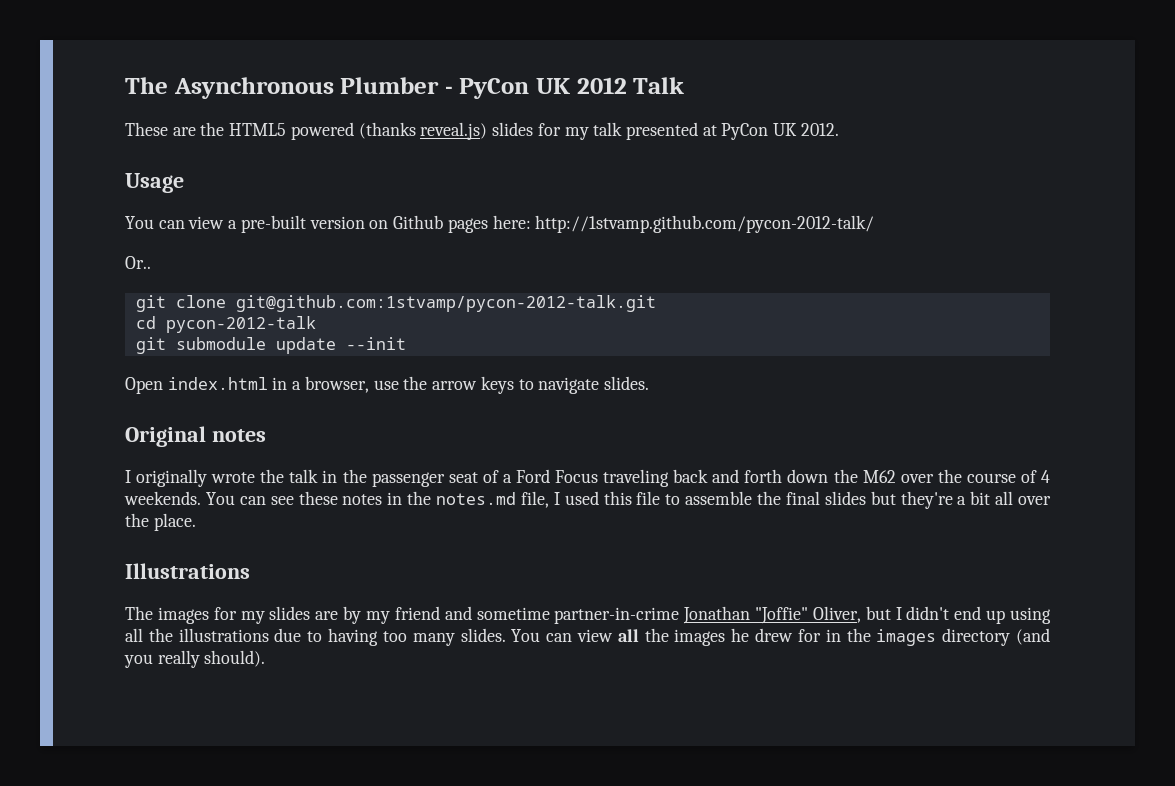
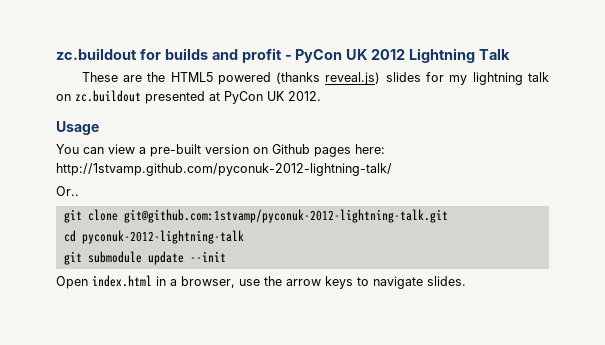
- The Asynchronous Plumber - PyCon UK 2012 Talk
+ zc.buildout for builds and profit - PyCon UK 2012 Lightning Talk
- These are the HTML5 powered (thanks reveal.js) slides for my talk presented at PyCon UK 2012.
+ These are the HTML5 powered (thanks reveal.js) slides for my lightning talk on zc.buildout presented at PyCon UK 2012.
- You can view a pre-built version on Github pages here: http://1stvamp.github.com/pycon-2012-talk/
+ You can view a pre-built version on Github pages here: http://1stvamp.github.com/pyconuk-2012-lightning-talk/
- git clone git@github.com:1stvamp/pycon-2012-talk.git
+ git clone git@github.com:1stvamp/pyconuk-2012-lightning-talk.git
- cd pycon-2012-talk
+ cd pyconuk-2012-lightning-talk
- Original notes
- I originally wrote the talk in the passenger seat of a Ford Focus traveling back and forth down the M62 over the course of 4 weekends. You can see these notes in the notes.md file, I used this file to assemble the final slides but they're a bit all over the place.
- Illustrations
- The images for my slides are by my friend and sometime partner-in-crime Jonathan "Joffie" Oliver, but I didn't end up using all the illustrations due to having too many slides. You can view all the images he drew for in the images directory (and you really should).

